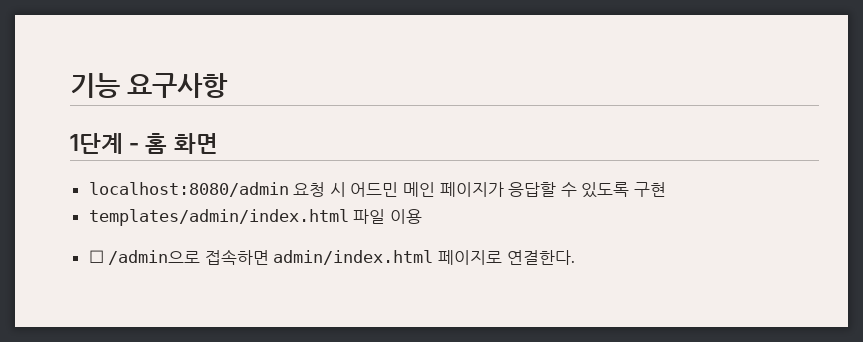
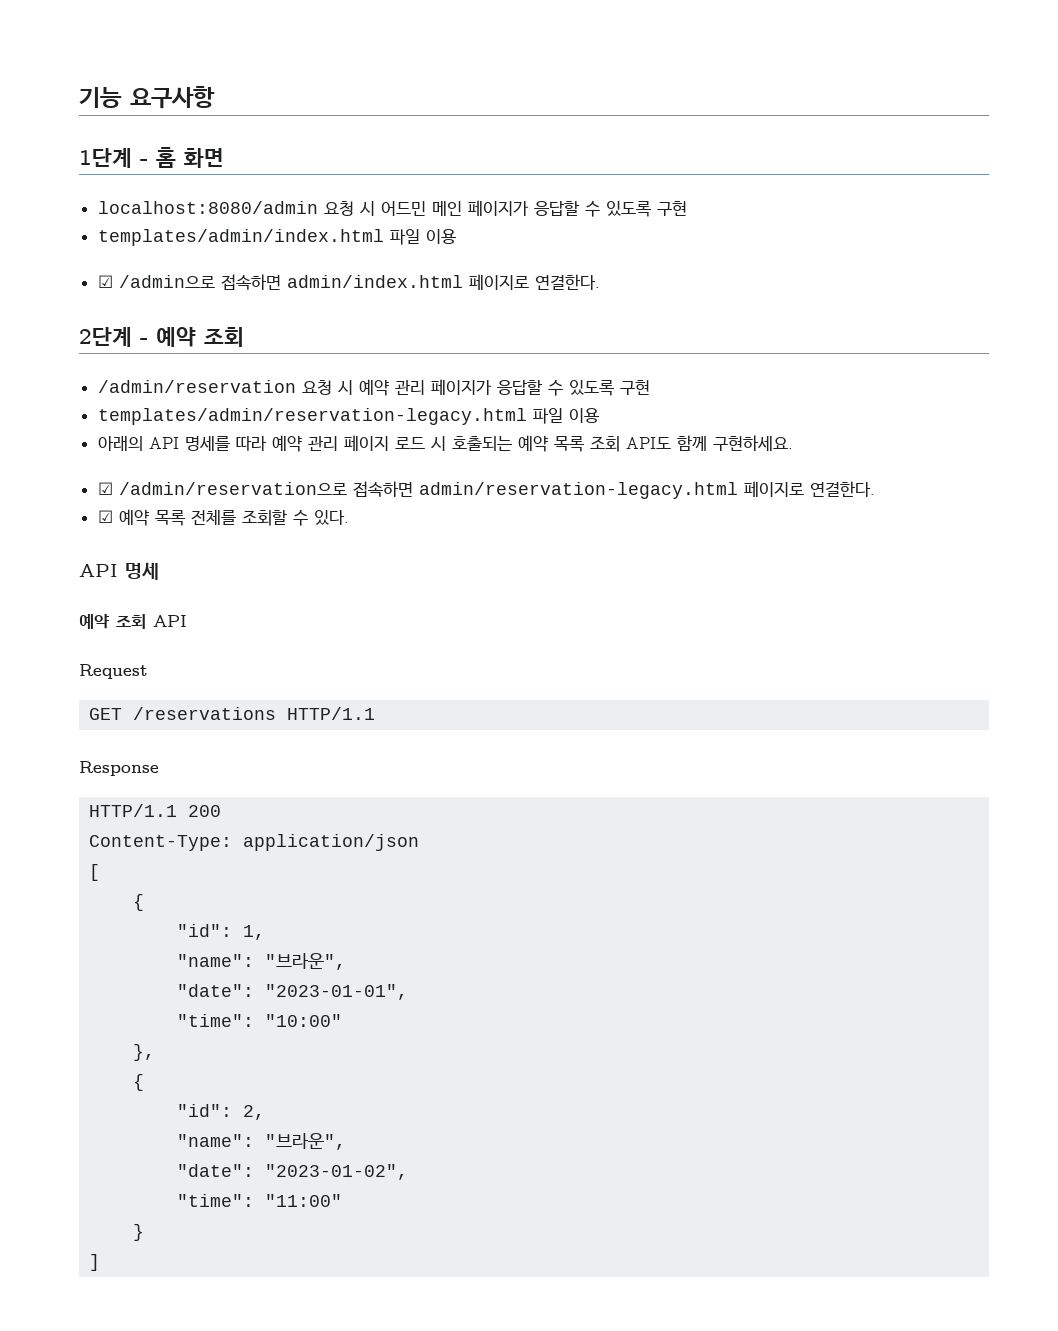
- ☐ /admin으로 접속하면 admin/index.html 페이지로 연결한다.
+ ☑ /admin으로 접속하면 admin/index.html 페이지로 연결한다.
+ 2단계 - 예약 조회
+ /admin/reservation 요청 시 예약 관리 페이지가 응답할 수 있도록 구현
+ templates/admin/reservation-legacy.html 파일 이용
+ 아래의 API 명세를 따라 예약 관리 페이지 로드 시 호출되는 예약 목록 조회 API도 함께 구현하세요.
+ ☑ /admin/reservation으로 접속하면 admin/reservation-legacy.html 페이지로 연결한다.
+ ☑ 예약 목록 전체를 조회할 수 있다.
+ API 명세
+ 예약 조회 API
+ Request
+ GET /reservations HTTP/1.1
+ Response
+ HTTP/1.1 200
+ Content-Type: application/json
+ [
+ {
+ "id": 1,
+ "name": "브라운",
+ "date": "2023-01-01",
+ "time": "10:00"
+ },
+ {
+ "id": 2,
+ "name": "브라운",
+ "date": "2023-01-02",
+ "time": "11:00"
+ }
+ ]

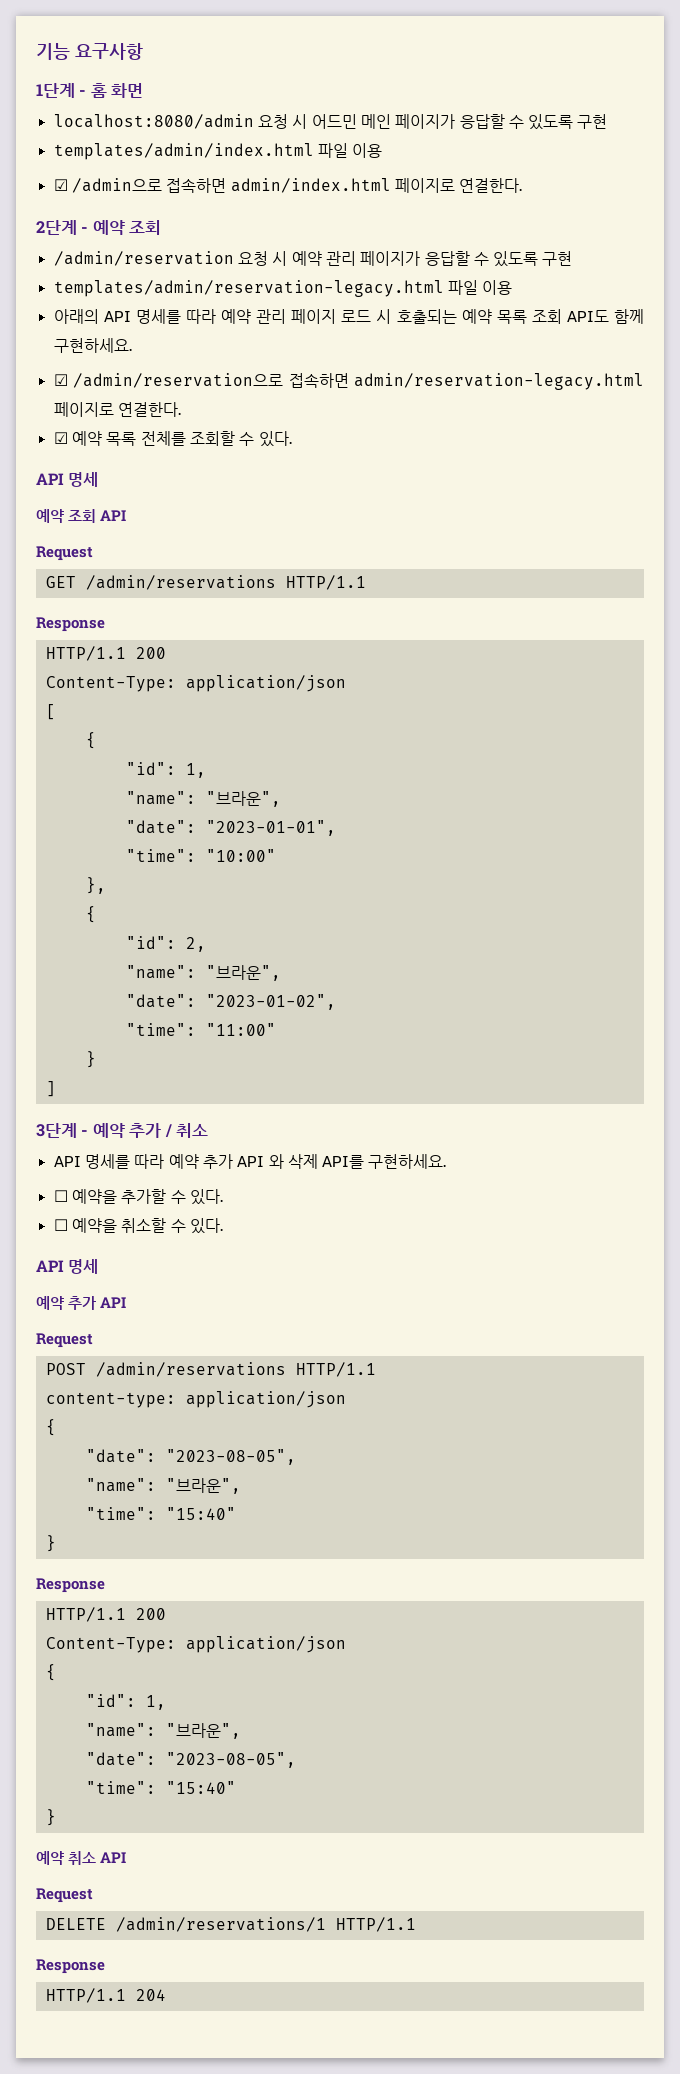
- GET /reservations HTTP/1.1
+ GET /admin/reservations HTTP/1.1
+ 3단계 - 예약 추가 / 취소
+ API 명세를 따라 예약 추가 API 와 삭제 API를 구현하세요.
+ ☐ 예약을 추가할 수 있다.
+ ☐ 예약을 취소할 수 있다.
+ API 명세
+ 예약 추가 API
+ Request
+ POST /admin/reservations HTTP/1.1
+ content-type: application/json
+ {
+ "date": "2023-08-05",
+ "name": "브라운",
+ "time": "15:40"
+ }
+ Response
+ HTTP/1.1 200
+ Content-Type: application/json
+ {
+ "id": 1,
+ "name": "브라운",
+ "date": "2023-08-05",
+ "time": "15:40"
+ }
+ 예약 취소 API
+ Request
+ DELETE /admin/reservations/1 HTTP/1.1
+ Response
+ HTTP/1.1 204

